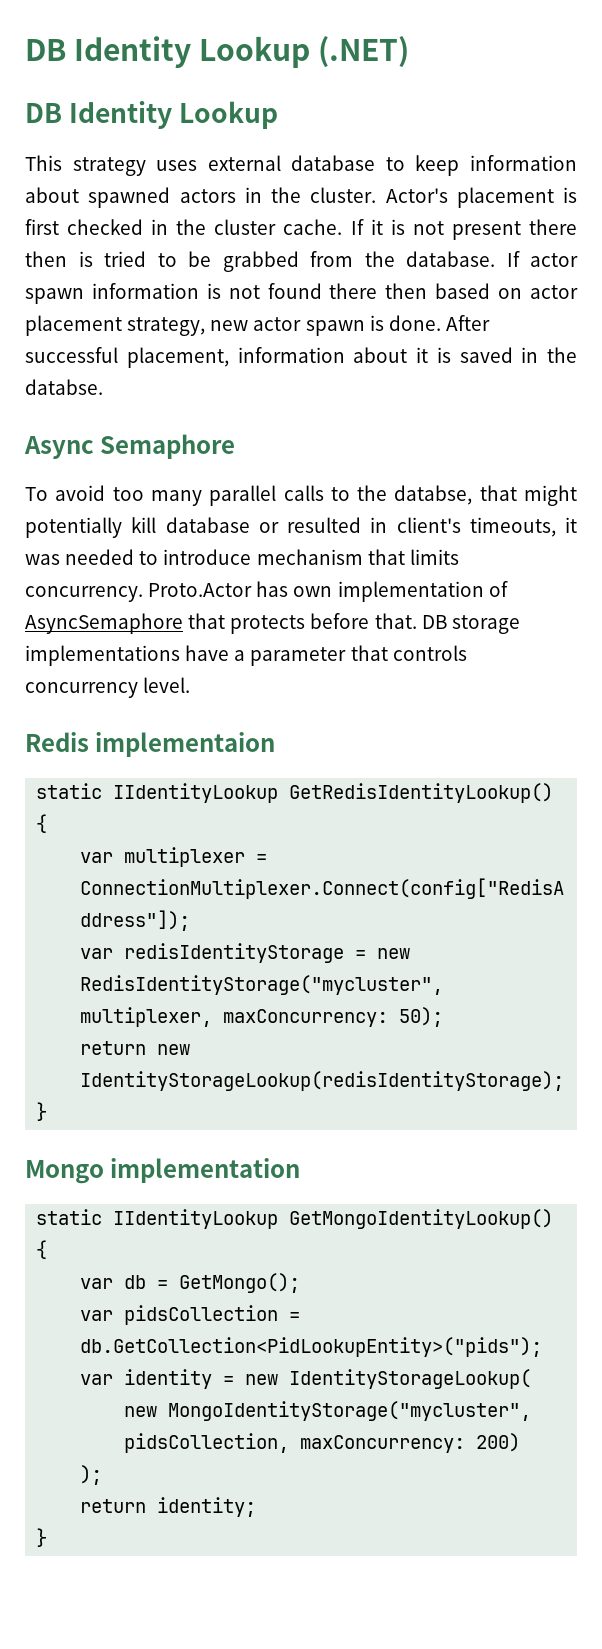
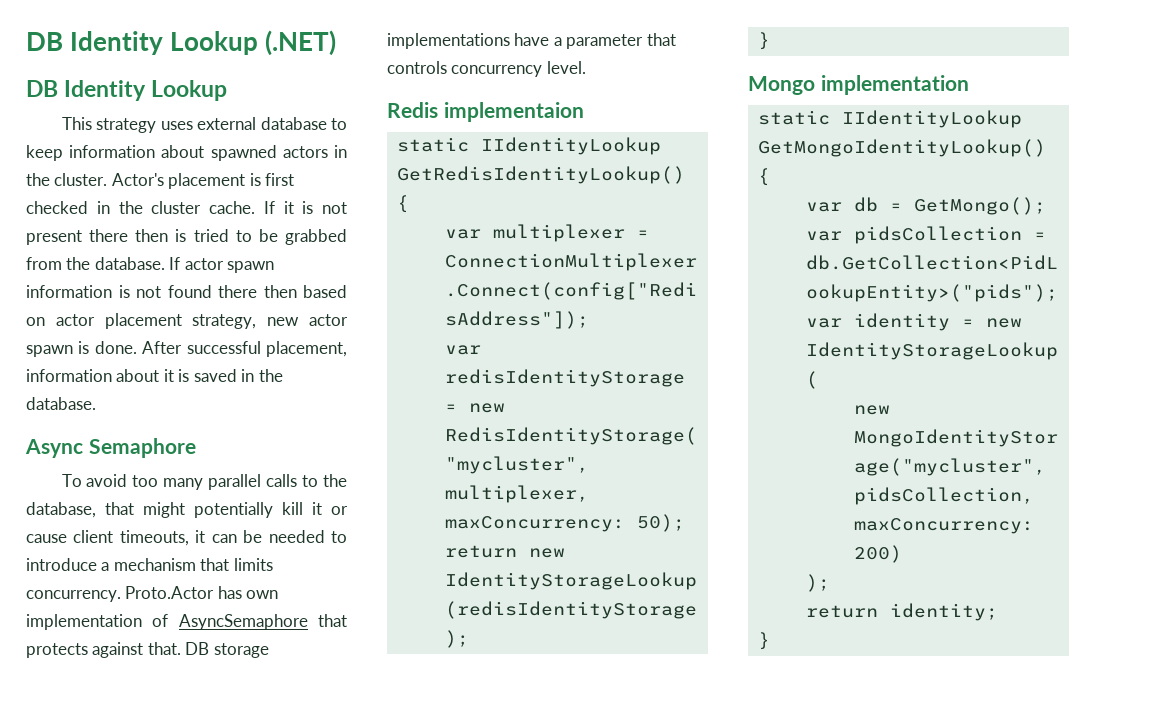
- After successful placement, information about it is saved in the databse.
+ After successful placement, information about it is saved in the database.
- To avoid too many parallel calls to the databse, that might potentially kill database or resulted in client's timeouts, it was needed to introduce mechanism that limits concurrency.
+ To avoid too many parallel calls to the database, that might potentially kill it or cause client timeouts, it can be needed to introduce a mechanism that limits concurrency.
- Proto.Actor has own implementation of AsyncSemaphore that protects before that.
+ Proto.Actor has own implementation of AsyncSemaphore that protects against that.

